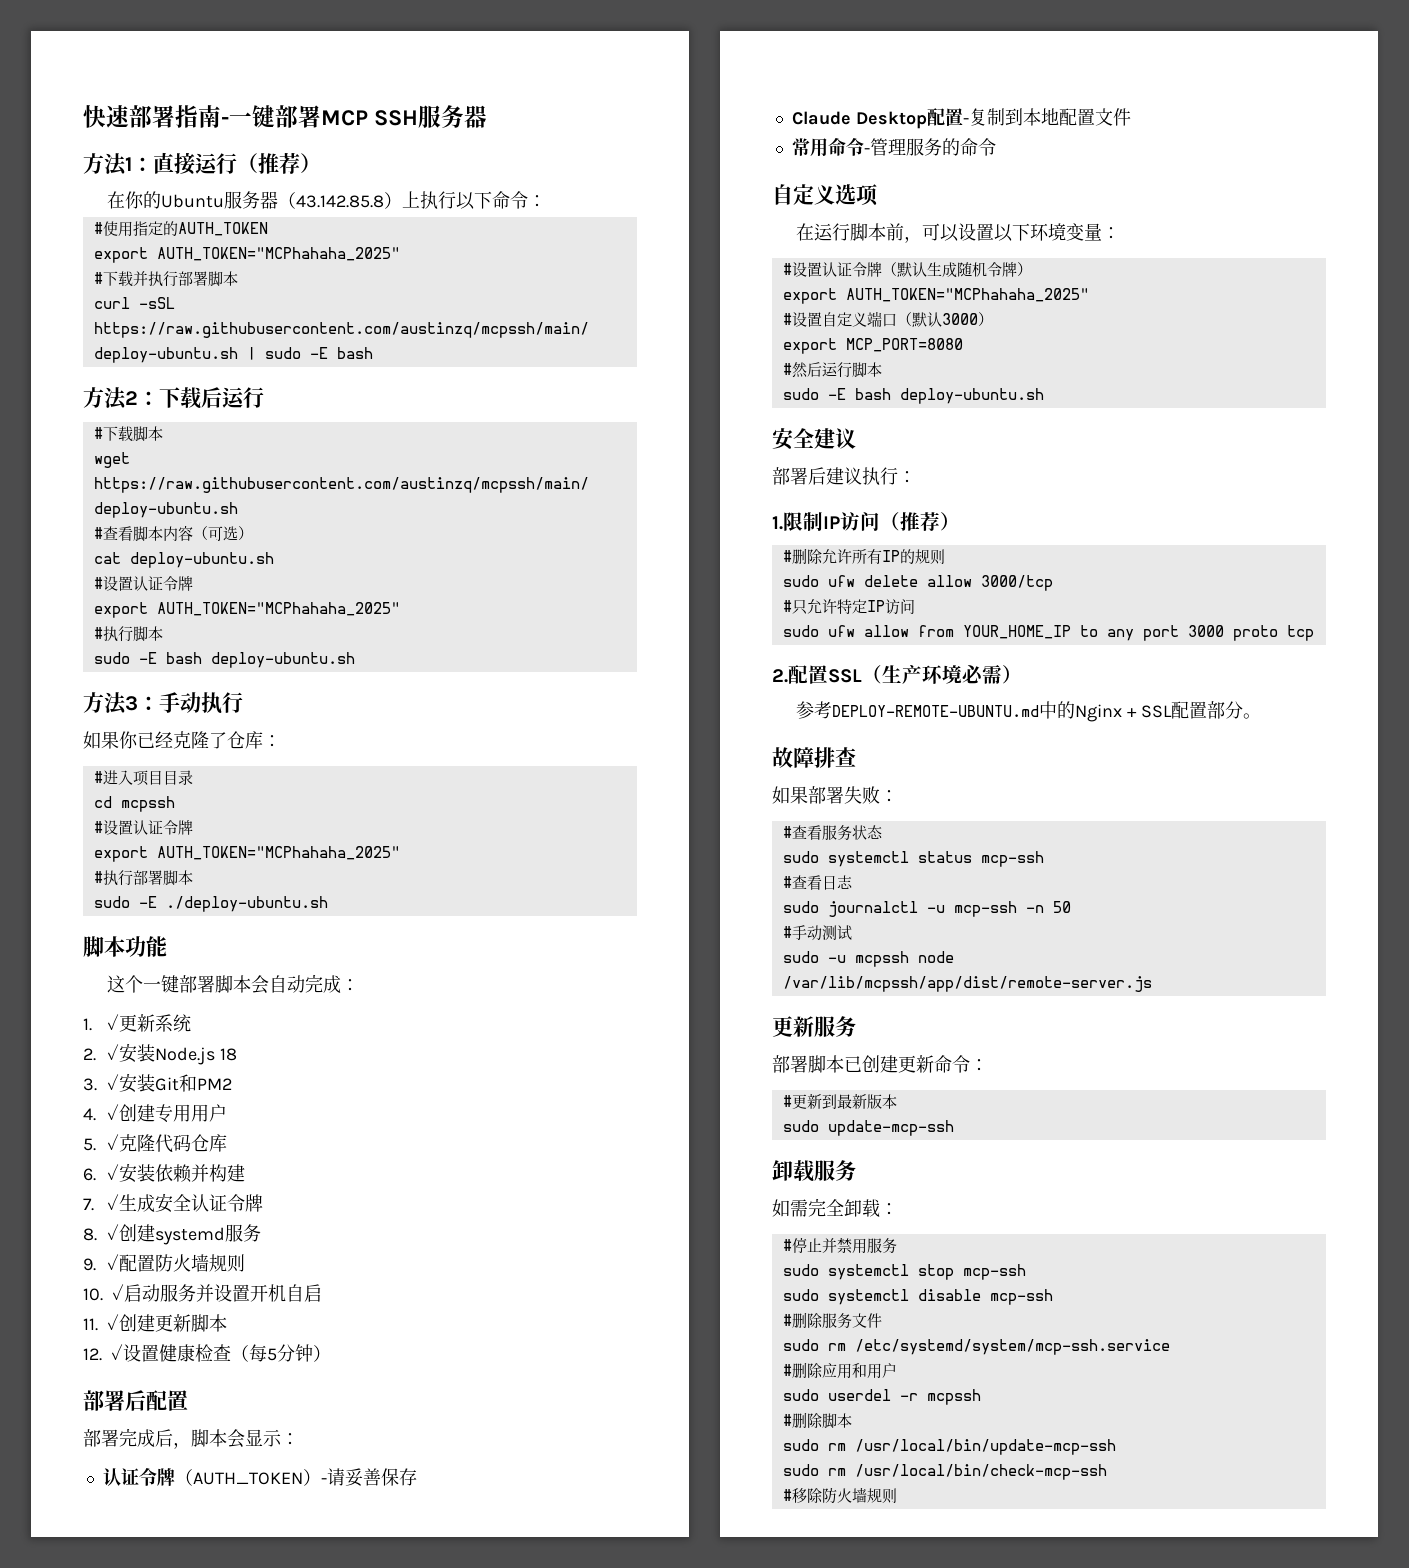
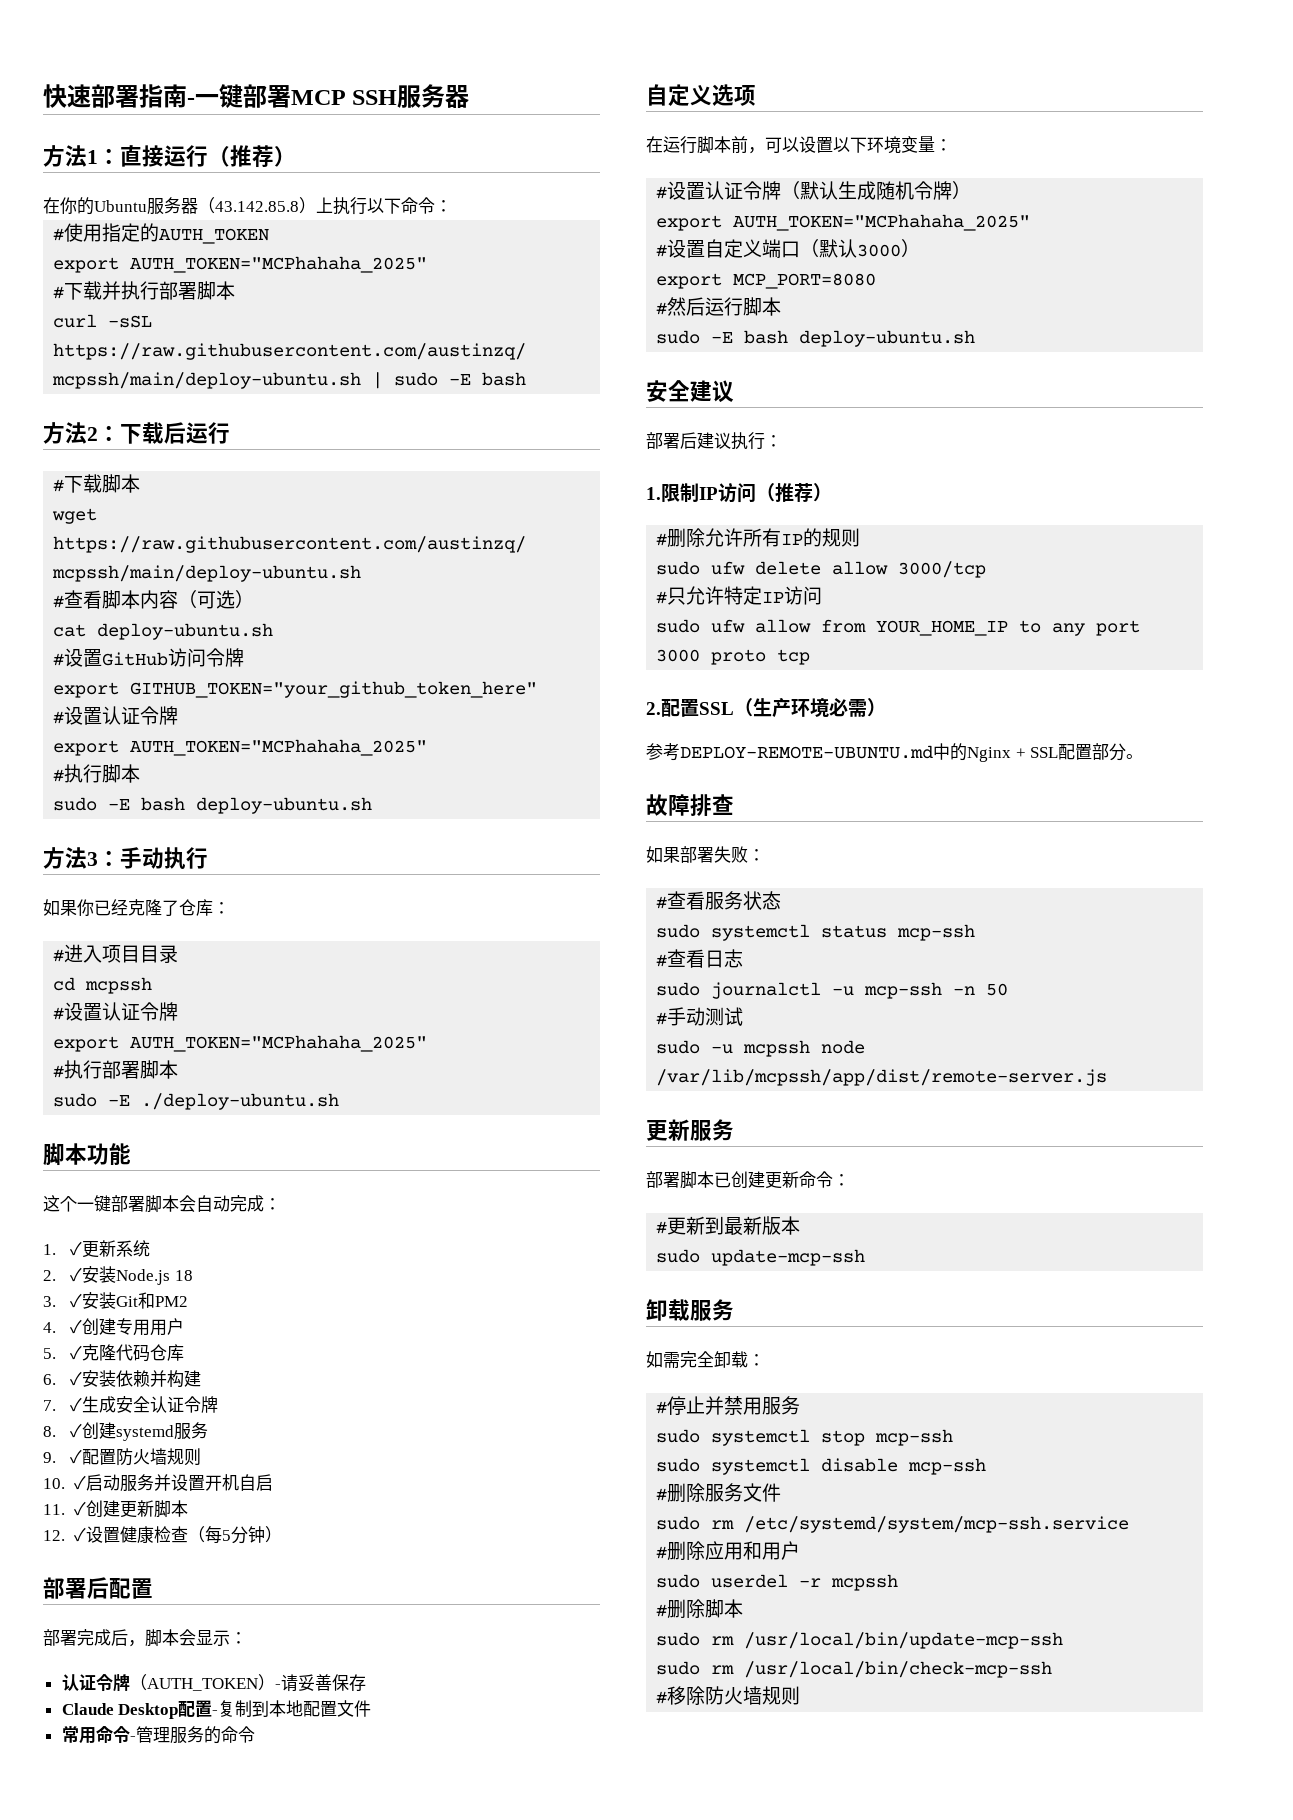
+ #设置GitHub访问令牌
+ export GITHUB_TOKEN="your_github_token_here"

